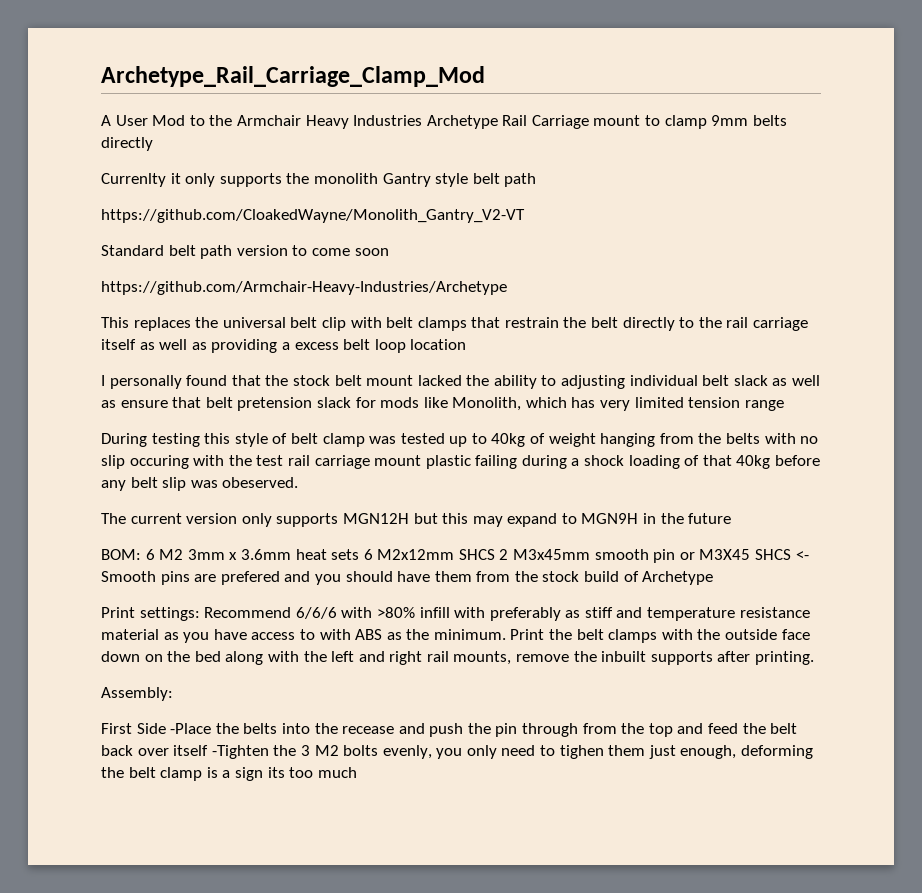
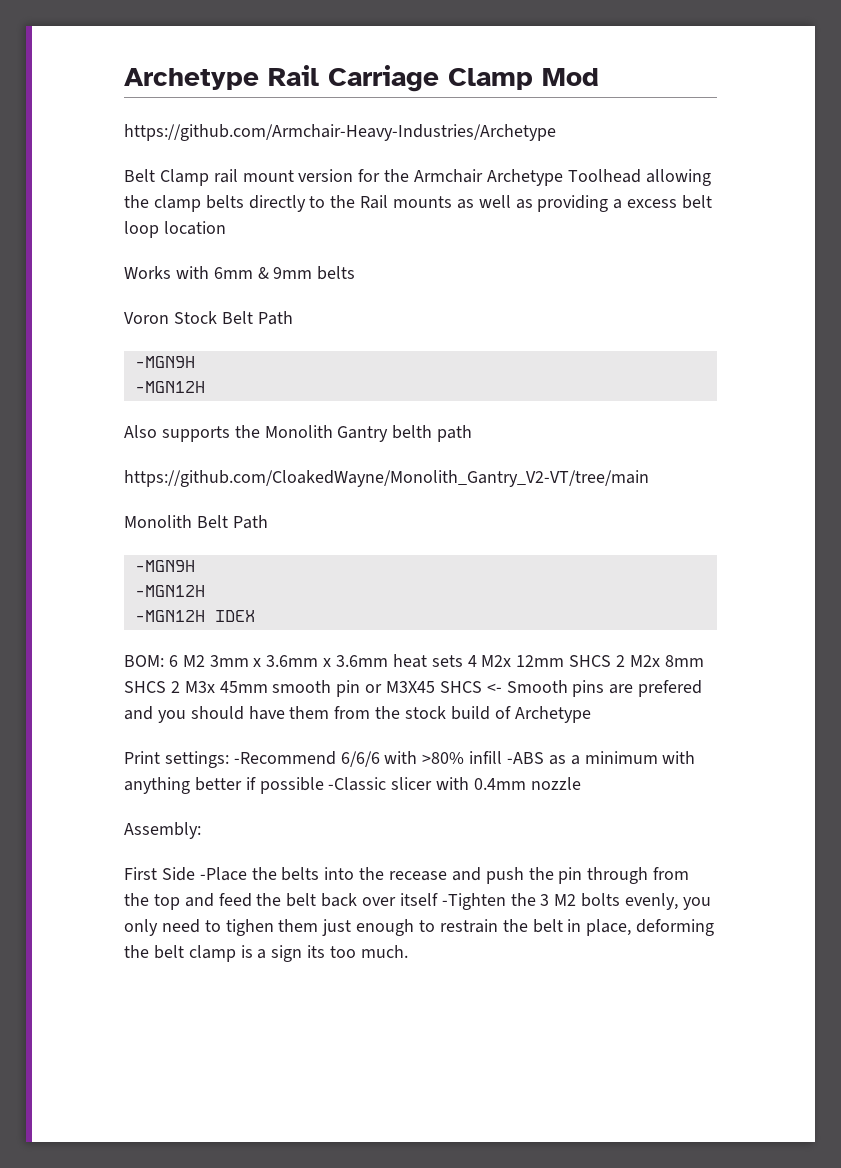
- Archetype_Rail_Carriage_Clamp_Mod
- A User Mod to the Armchair Heavy Industries Archetype Rail Carriage mount to clamp 9mm belts directly
- Currenlty it only supports the monolith Gantry style belt path
- https://github.com/CloakedWayne/Monolith_Gantry_V2-VT
- Standard belt path version to come soon
+ Archetype Rail Carriage Clamp Mod
  https://github.com/Armchair-Heavy-Industries/Archetype
- This replaces the universal belt clip with belt clamps that restrain the belt directly to the rail carriage itself as well as providing a excess belt loop location
+ Belt Clamp rail mount version for the Armchair Archetype Toolhead allowing the clamp belts directly to the Rail mounts as well as providing a excess belt loop location
- I personally found that the stock belt mount lacked the ability to adjusting individual belt slack as well as ensure that belt pretension slack for mods like Monolith, which has very limited tension range
- During testing this style of belt clamp was tested up to 40kg of weight hanging from the belts with no slip occuring with the test rail carriage mount plastic failing during a shock loading of that 40kg before any belt slip was obeserved.
- The current version only supports MGN12H but this may expand to MGN9H in the future
+ Works with 6mm & 9mm belts
+ Voron Stock Belt Path
+ -MGN9H
+ -MGN12H
+ Also supports the Monolith Gantry belth path
+ https://github.com/CloakedWayne/Monolith_Gantry_V2-VT/tree/main
+ Monolith Belt Path
+ -MGN9H
+ -MGN12H
+ -MGN12H IDEX
- BOM: 6 M2 3mm x 3.6mm heat sets 6 M2x12mm SHCS 2 M3x45mm smooth pin or M3X45 SHCS <- Smooth pins are prefered and you should have them from the stock build of Archetype
+ BOM: 6 M2 3mm x 3.6mm x 3.6mm heat sets 4 M2x 12mm SHCS 2 M2x 8mm SHCS 2 M3x 45mm smooth pin or M3X45 SHCS <- Smooth pins are prefered and you should have them from the stock build of Archetype
- Print settings: Recommend 6/6/6 with >80% infill with preferably as stiff and temperature resistance material as you have access to with ABS as the minimum. Print the belt clamps with the outside face down on the bed along with the left and right rail mounts, remove the inbuilt supports after printing.
+ Print settings: -Recommend 6/6/6 with >80% infill -ABS as a minimum with anything better if possible -Classic slicer with 0.4mm nozzle
- First Side -Place the belts into the recease and push the pin through from the top and feed the belt back over itself -Tighten the 3 M2 bolts evenly, you only need to tighen them just enough, deforming the belt clamp is a sign its too much
+ First Side -Place the belts into the recease and push the pin through from the top and feed the belt back over itself -Tighten the 3 M2 bolts evenly, you only need to tighen them just enough to restrain the belt in place, deforming the belt clamp is a sign its too much.

